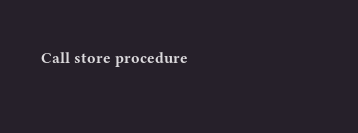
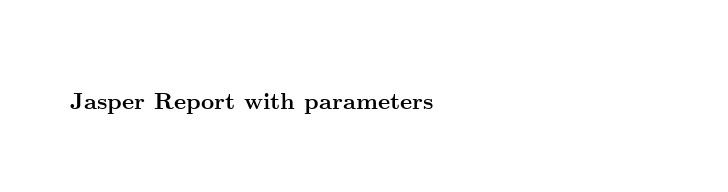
- Call store procedure
+ Jasper Report with parameters

